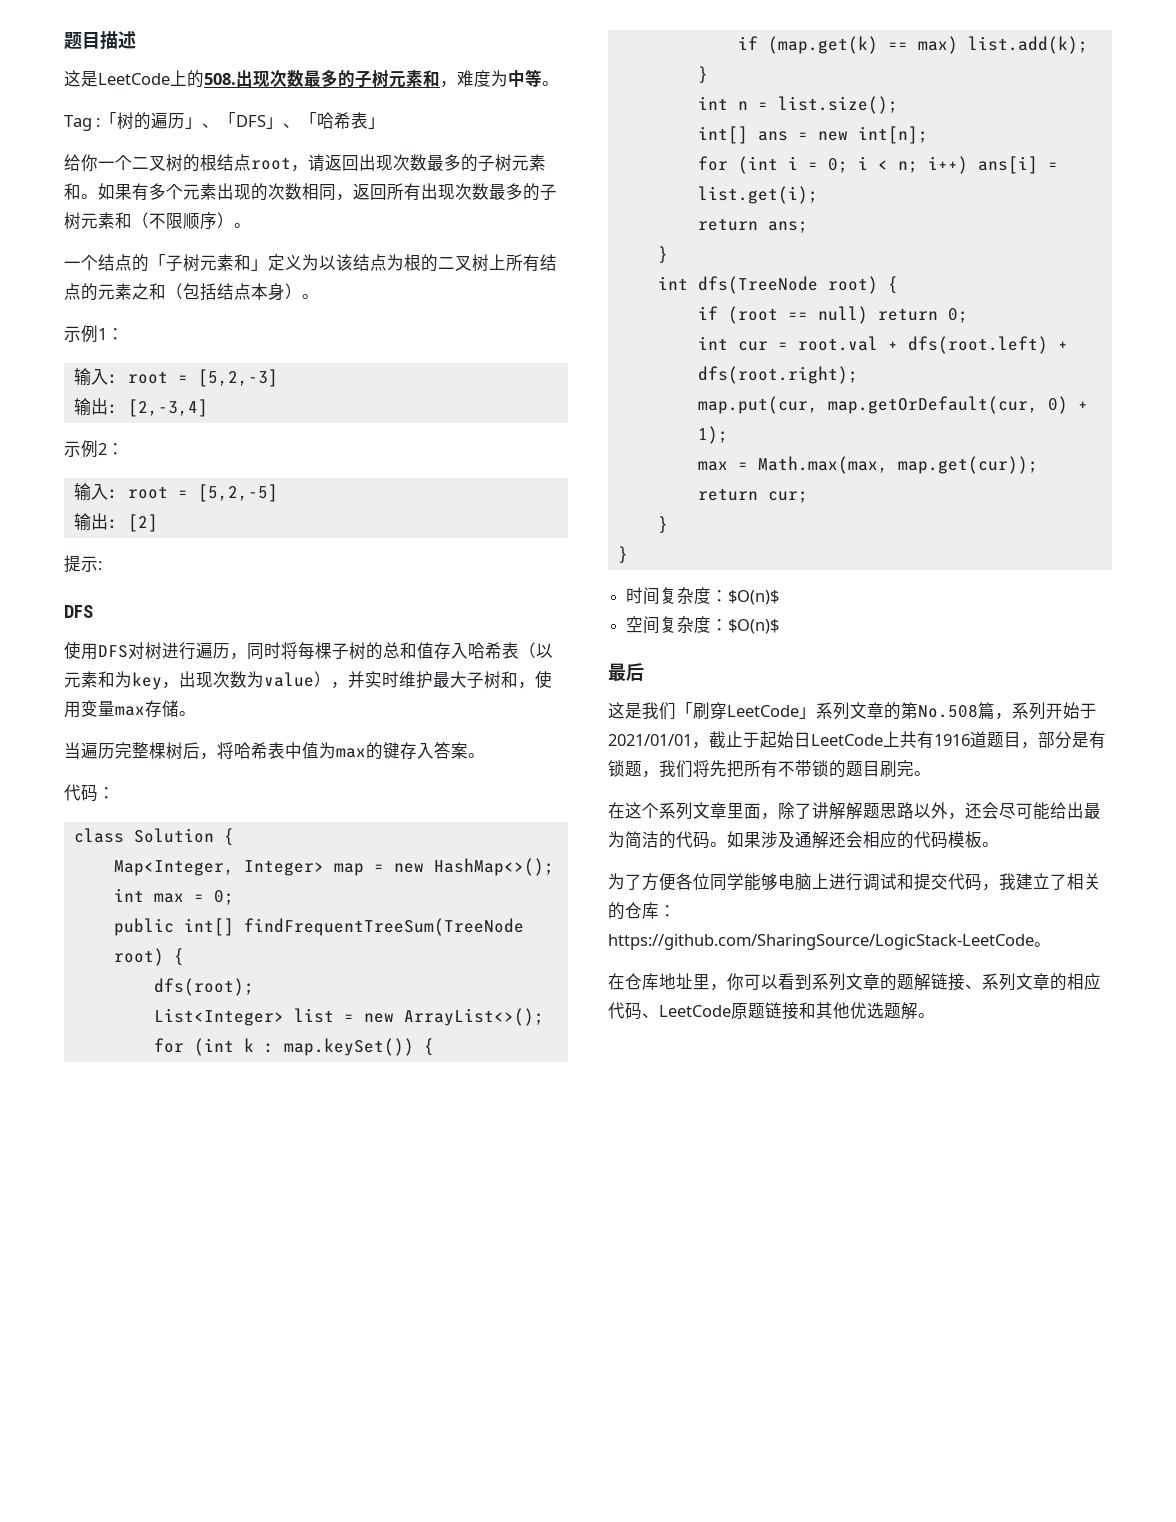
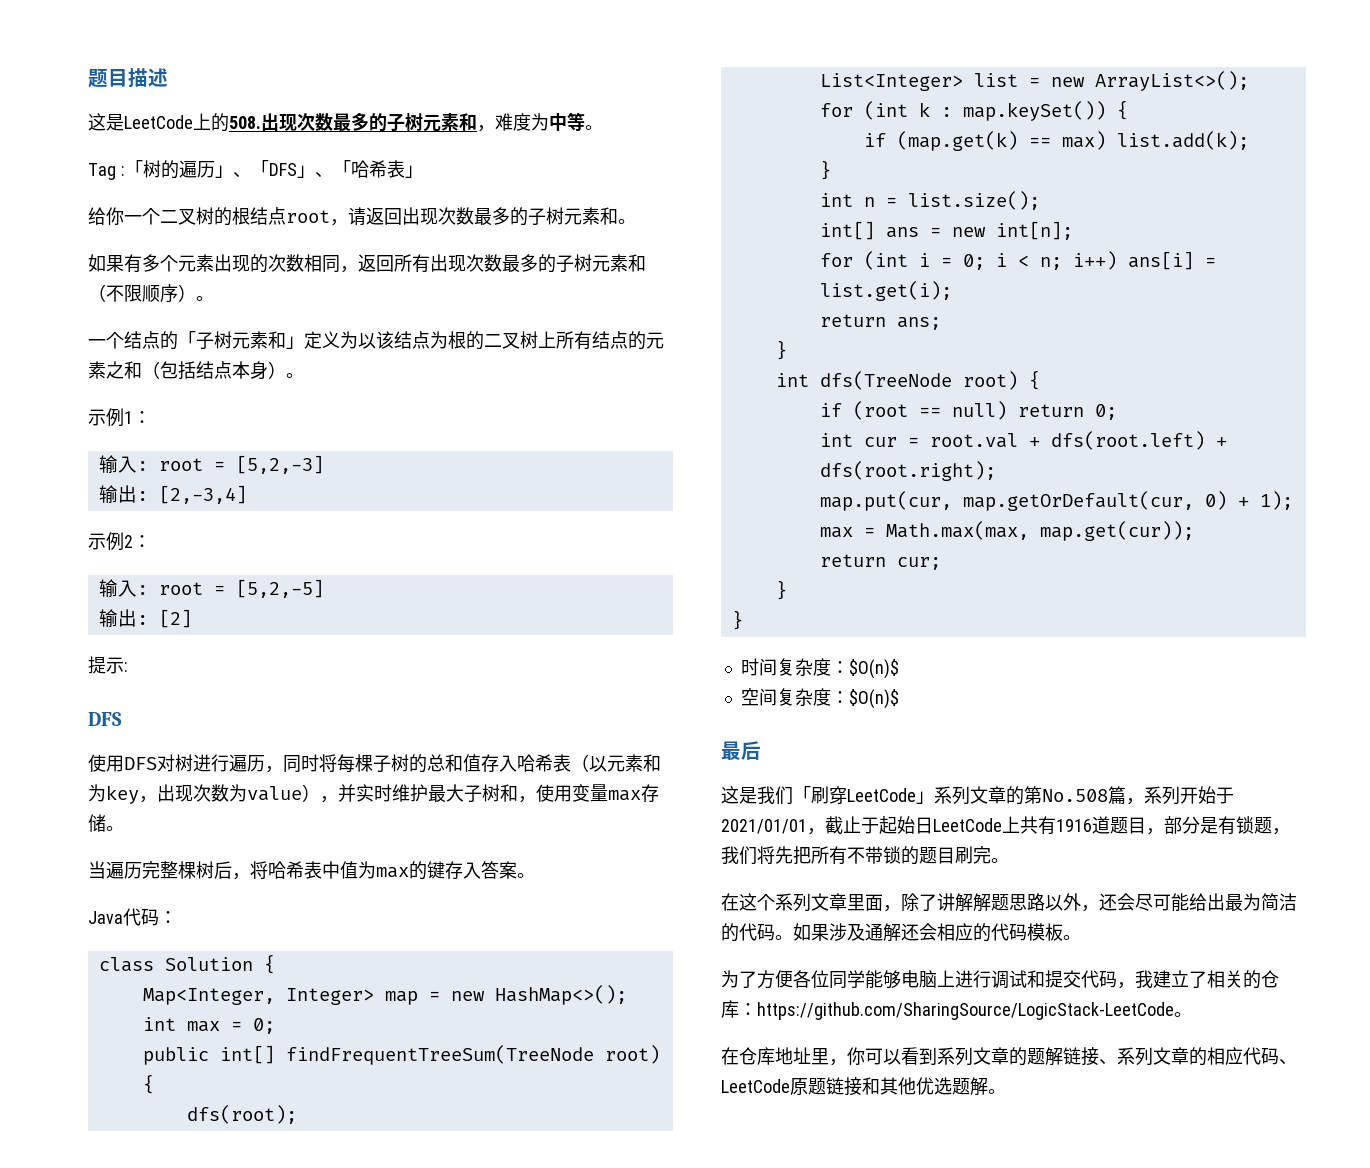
- 给你一个二叉树的根结点root，请返回出现次数最多的子树元素和。如果有多个元素出现的次数相同，返回所有出现次数最多的子树元素和（不限顺序）。
+ 给你一个二叉树的根结点root，请返回出现次数最多的子树元素和。
+ 如果有多个元素出现的次数相同，返回所有出现次数最多的子树元素和（不限顺序）。
- 代码：
+ Java代码：

